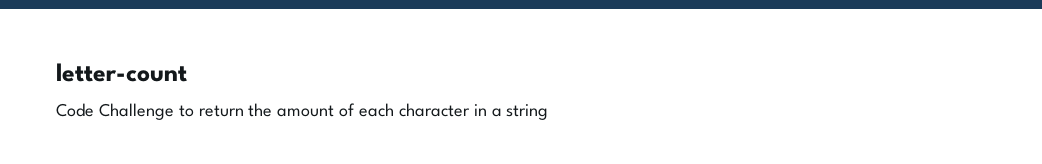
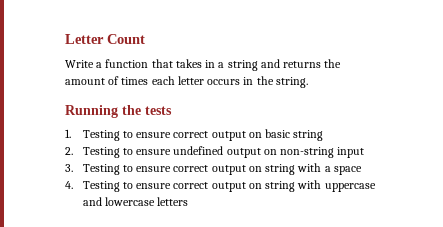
- letter-count
- Code Challenge to return the amount of each character in a string
+ Letter Count
+ Write a function that takes in a string and returns the amount of times each letter occurs in the string.
+ Running the tests
+ 1. Testing to ensure correct output on basic string
+ 2. Testing to ensure undefined output on non-string input
+ 3. Testing to ensure correct output on string with a space
+ 4. Testing to ensure correct output on string with uppercase and lowercase letters

